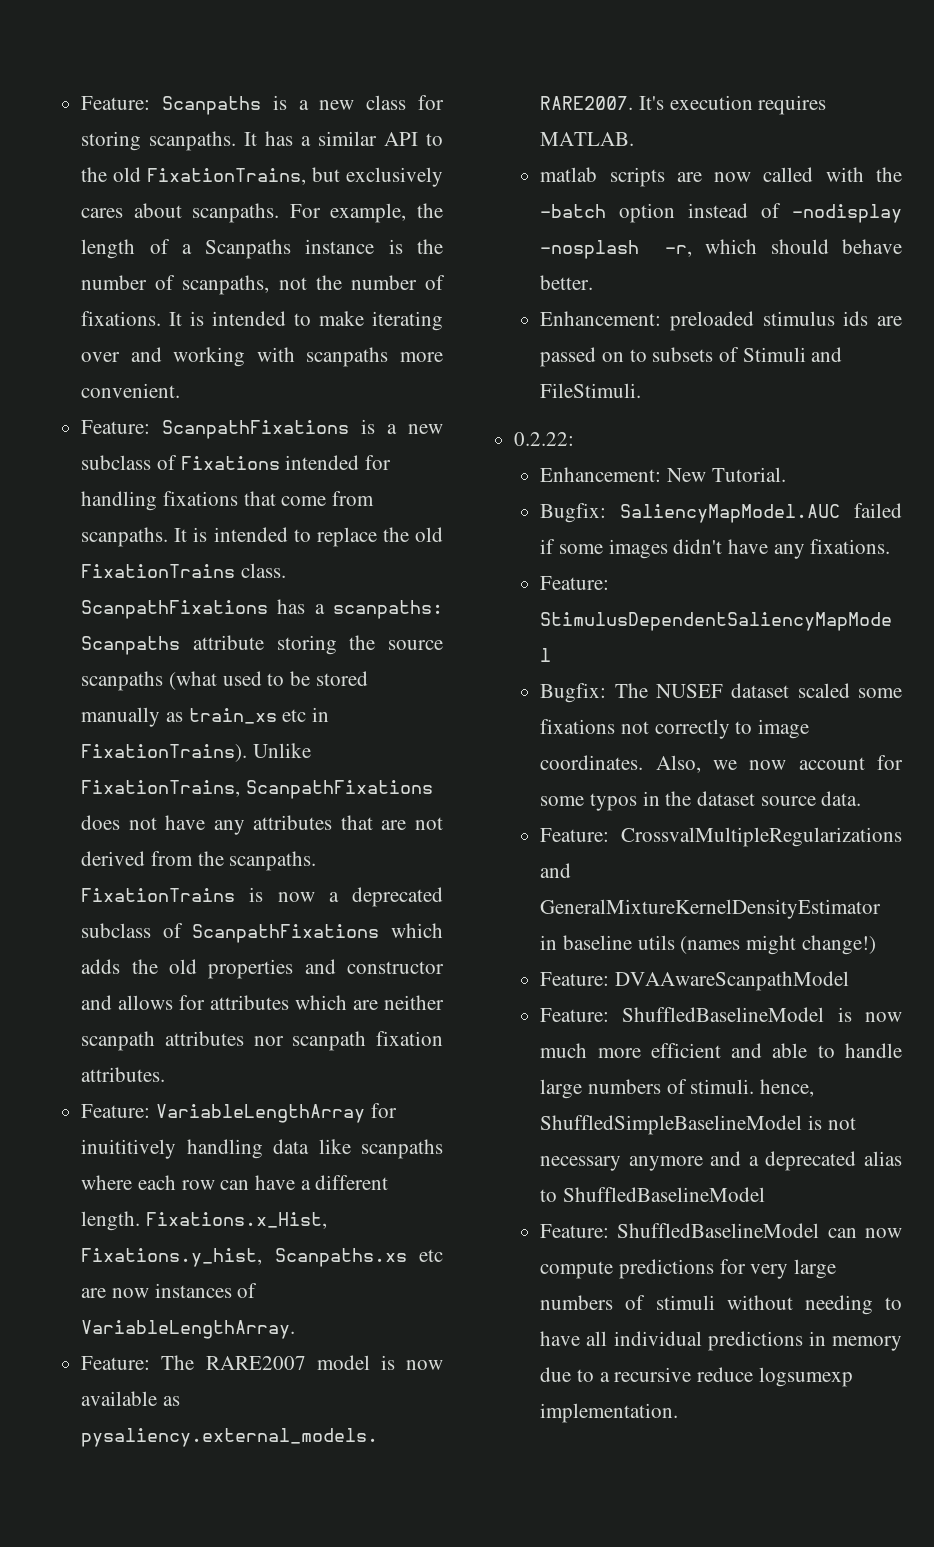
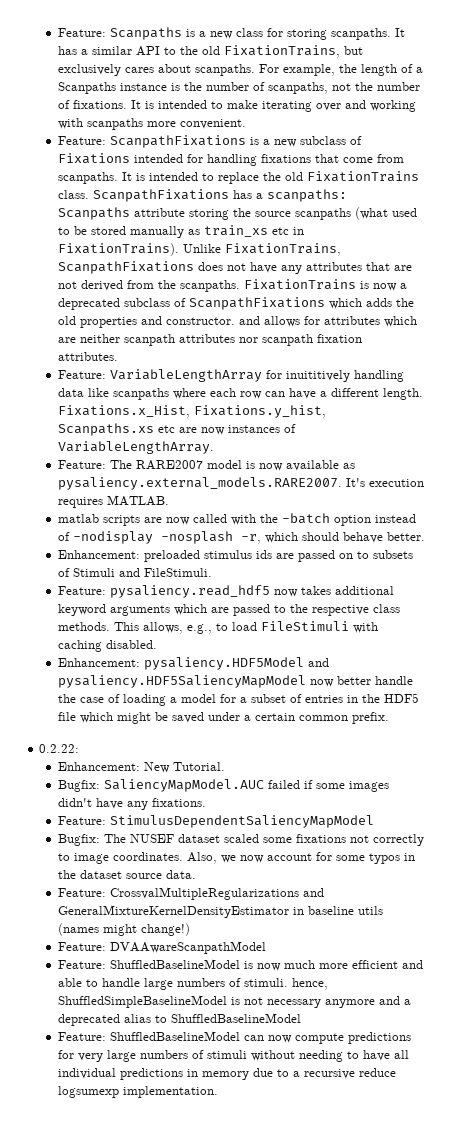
- FixationTrains is now a deprecated subclass of ScanpathFixations which adds the old properties and constructor and allows for attributes which are neither scanpath attributes nor scanpath fixation attributes.
+ FixationTrains is now a deprecated subclass of ScanpathFixations which adds the old properties and constructor. and allows for attributes which are neither scanpath attributes nor scanpath fixation attributes.
+ Feature: pysaliency.read_hdf5 now takes additional keyword arguments which are passed to the respective class methods. This allows, e.g., to load FileStimuli with caching disabled.
+ Enhancement: pysaliency.HDF5Model and pysaliency.HDF5SaliencyMapModel now better handle the case of loading a model for a subset of entries in the HDF5 file which might be saved under a certain common prefix.

